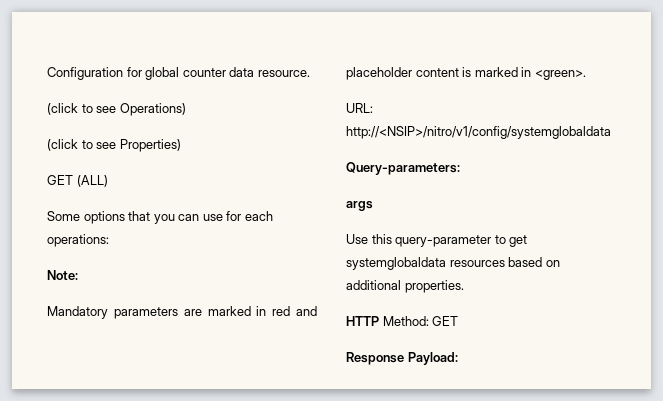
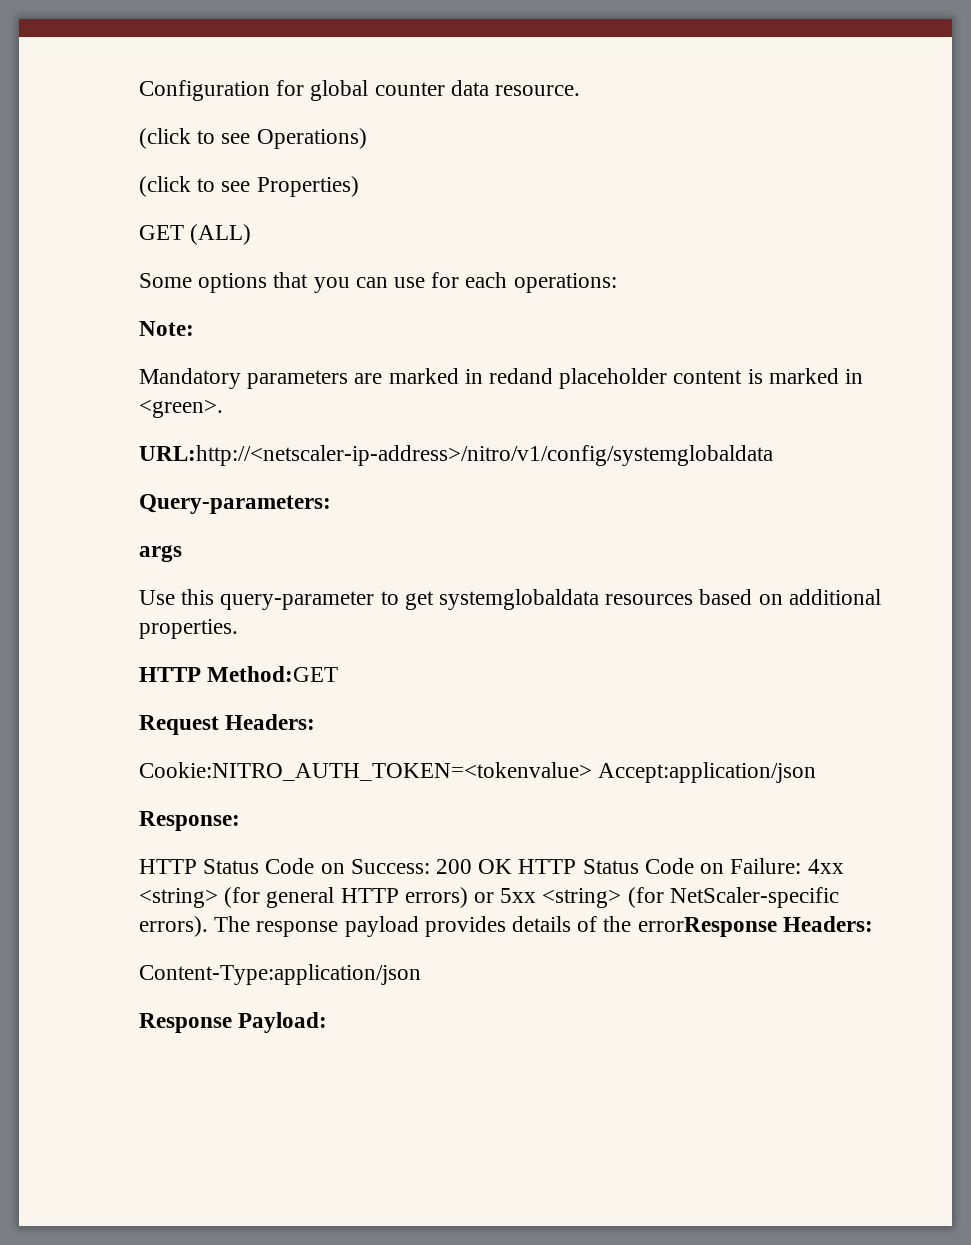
- Mandatory parameters are marked in red and placeholder content is marked in <green>.
+ Mandatory parameters are marked in redand placeholder content is marked in <green>.
- URL: http://<NSIP>/nitro/v1/config/systemglobaldata
+ URL:http://<netscaler-ip-address>/nitro/v1/config/systemglobaldata
- HTTP Method: GET
+ HTTP Method:GET
+ Request Headers:
+ Cookie:NITRO_AUTH_TOKEN=<tokenvalue> Accept:application/json
+ Response:
+ HTTP Status Code on Success: 200 OK HTTP Status Code on Failure: 4xx <string> (for general HTTP errors) or 5xx <string> (for NetScaler-specific errors). The response payload provides details of the errorResponse Headers:
+ Content-Type:application/json

